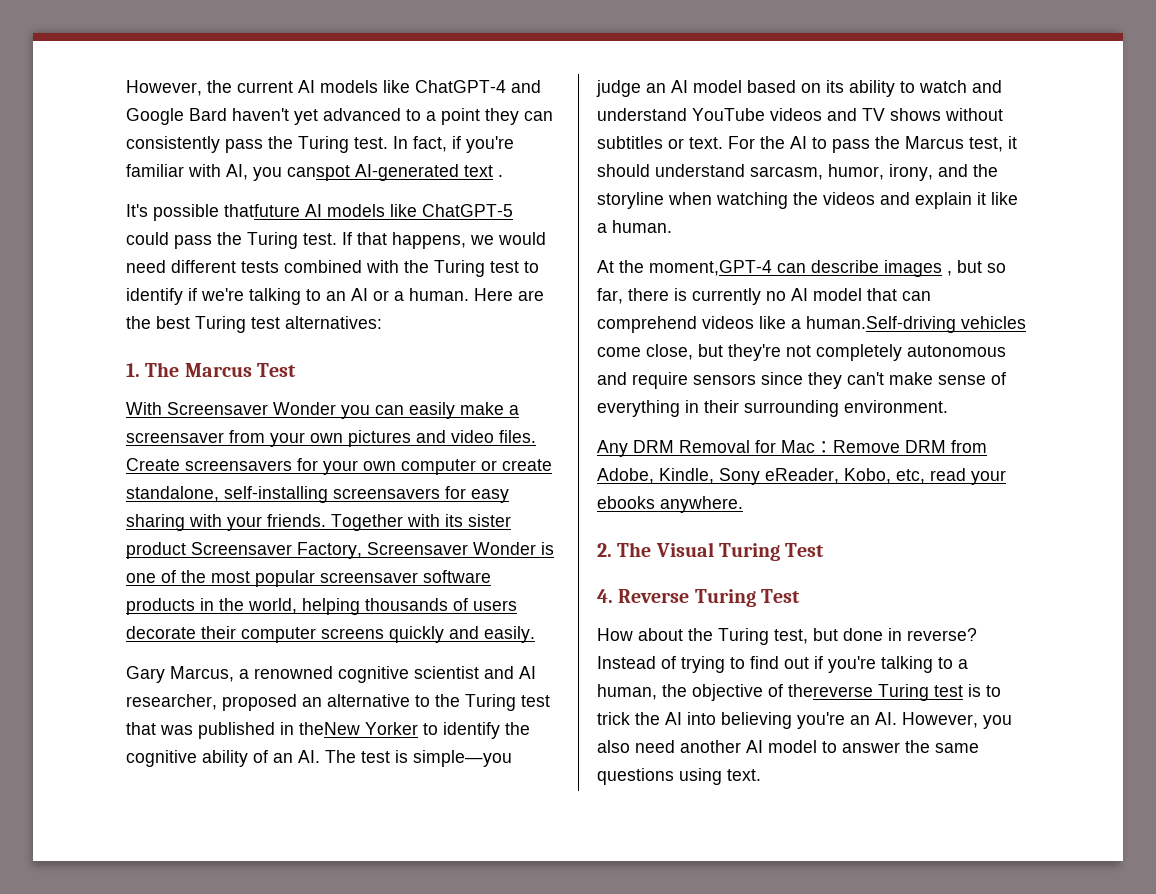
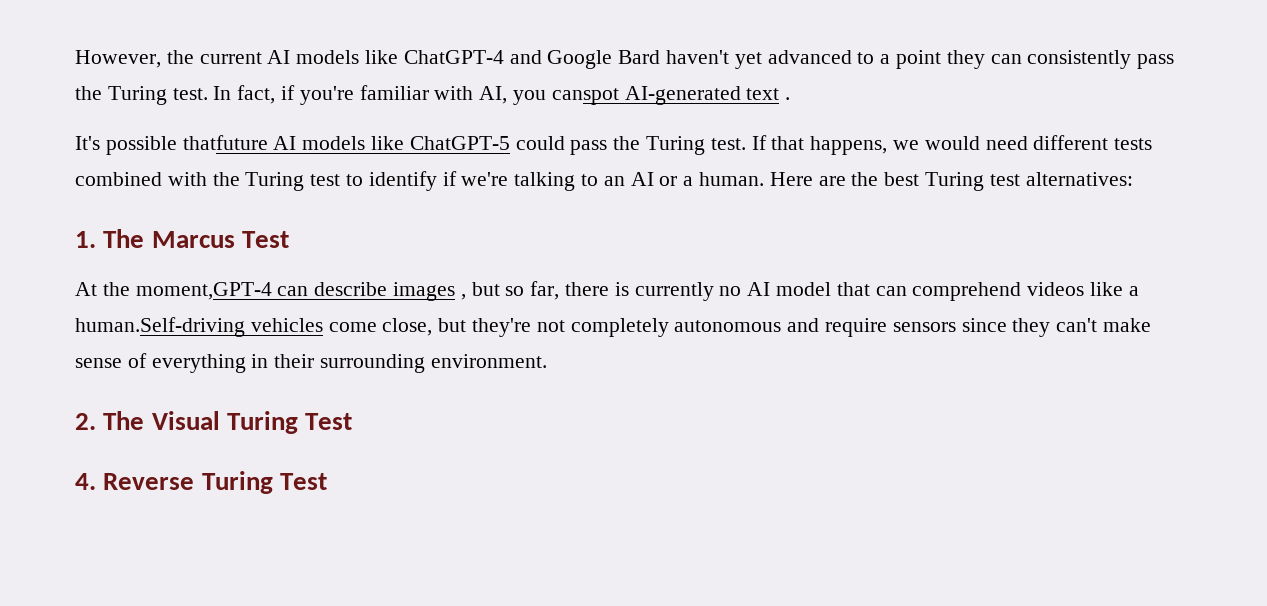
- With Screensaver Wonder you can easily make a screensaver from your own pictures and video files. Create screensavers for your own computer or create standalone, self-installing screensavers for easy sharing with your friends. Together with its sister product Screensaver Factory, Screensaver Wonder is one of the most popular screensaver software products in the world, helping thousands of users decorate their computer screens quickly and easily.
- Gary Marcus, a renowned cognitive scientist and AI researcher, proposed an alternative to the Turing test that was published in theNew Yorker to identify the cognitive ability of an AI. The test is simple—you judge an AI model based on its ability to watch and understand YouTube videos and TV shows without subtitles or text. For the AI to pass the Marcus test, it should understand sarcasm, humor, irony, and the storyline when watching the videos and explain it like a human.
- Any DRM Removal for Mac：Remove DRM from Adobe, Kindle, Sony eReader, Kobo, etc, read your ebooks anywhere.
- How about the Turing test, but done in reverse? Instead of trying to find out if you're talking to a human, the objective of thereverse Turing test is to trick the AI into believing you're an AI. However, you also need another AI model to answer the same questions using text.

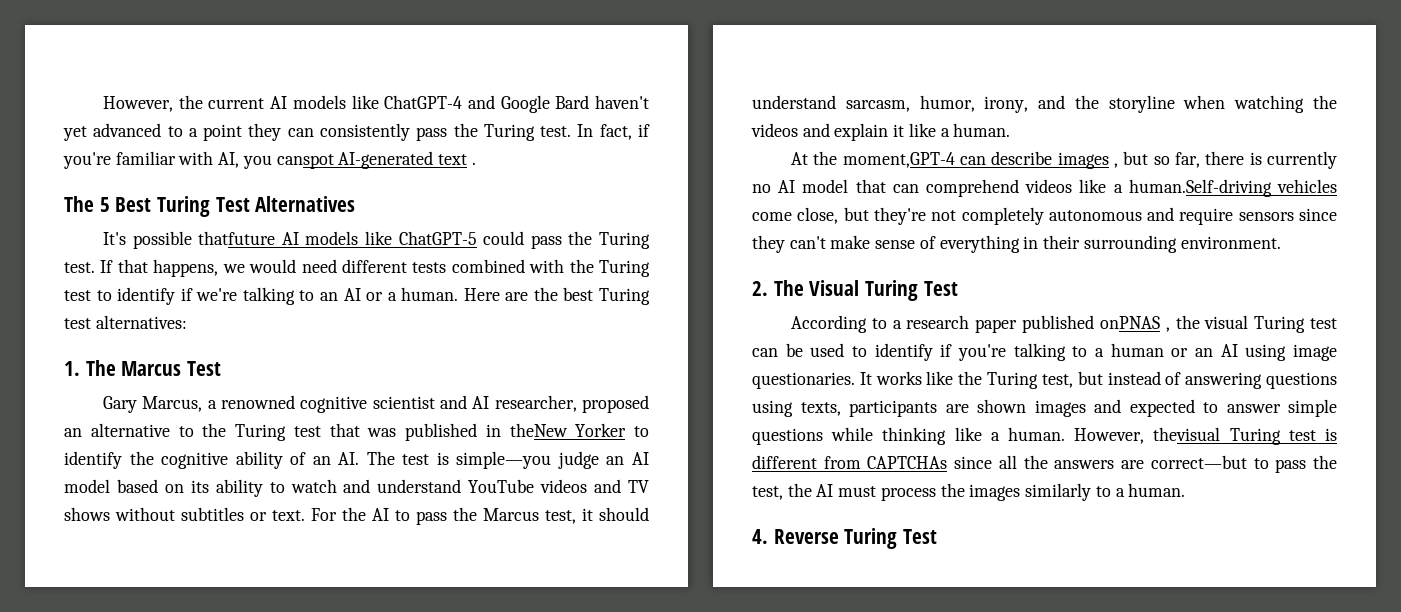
+ The 5 Best Turing Test Alternatives
+ Gary Marcus, a renowned cognitive scientist and AI researcher, proposed an alternative to the Turing test that was published in theNew Yorker to identify the cognitive ability of an AI. The test is simple—you judge an AI model based on its ability to watch and understand YouTube videos and TV shows without subtitles or text. For the AI to pass the Marcus test, it should understand sarcasm, humor, irony, and the storyline when watching the videos and explain it like a human.
+ According to a research paper published onPNAS , the visual Turing test can be used to identify if you're talking to a human or an AI using image questionaries. It works like the Turing test, but instead of answering questions using texts, participants are shown images and expected to answer simple questions while thinking like a human. However, thevisual Turing test is different from CAPTCHAs since all the answers are correct—but to pass the test, the AI must process the images similarly to a human.

